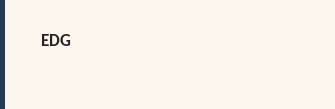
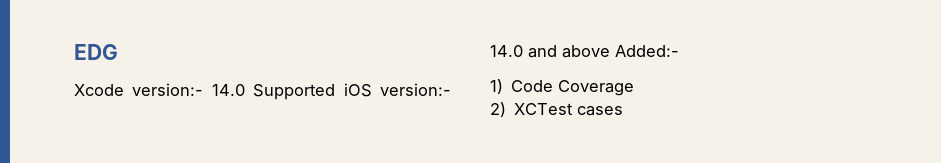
+ Xcode version:- 14.0 Supported iOS version:- 14.0 and above Added:-
+ 1) Code Coverage
+ 2) XCTest cases

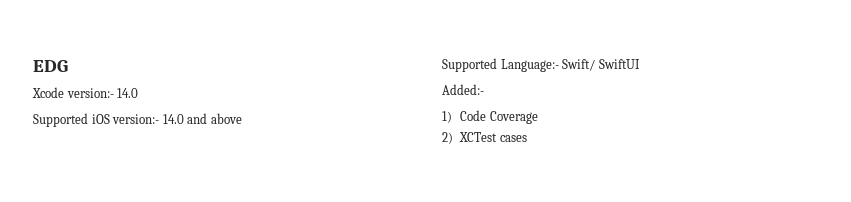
- Xcode version:- 14.0 Supported iOS version:- 14.0 and above Added:-
+ Xcode version:- 14.0
+ Supported iOS version:- 14.0 and above
+ Supported Language:- Swift/ SwiftUI
+ Added:-

